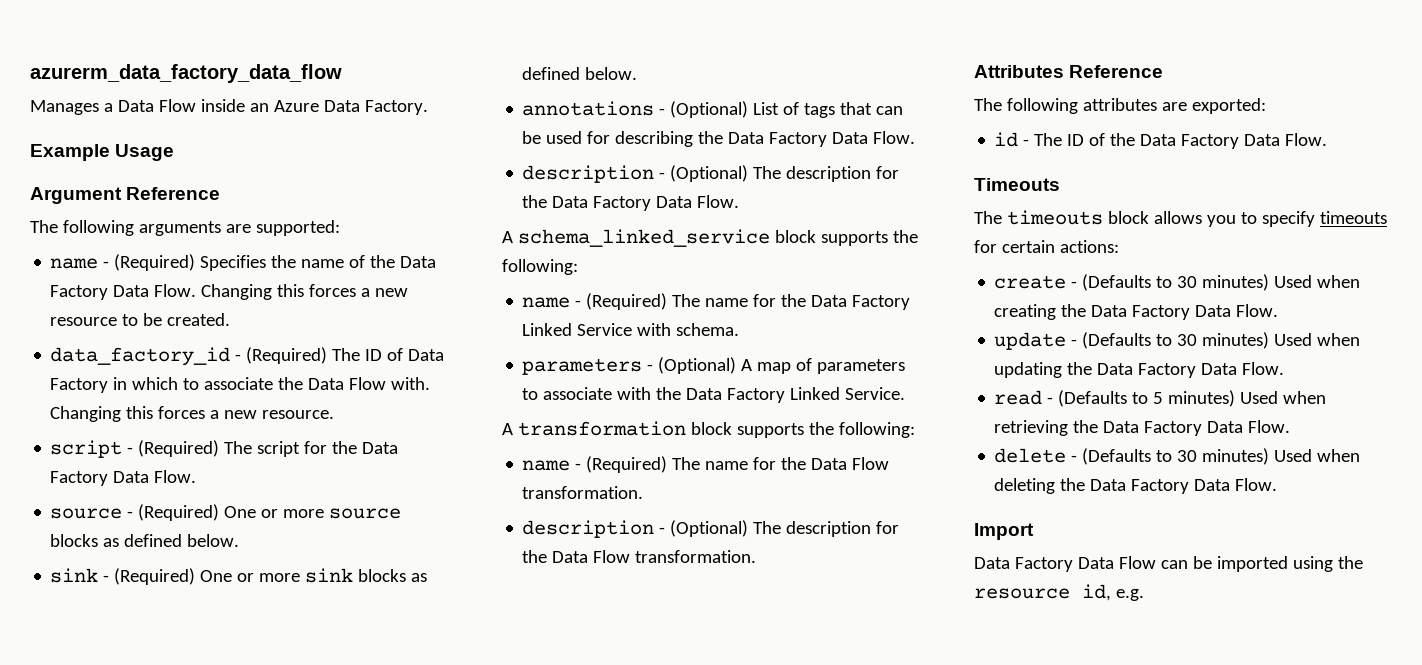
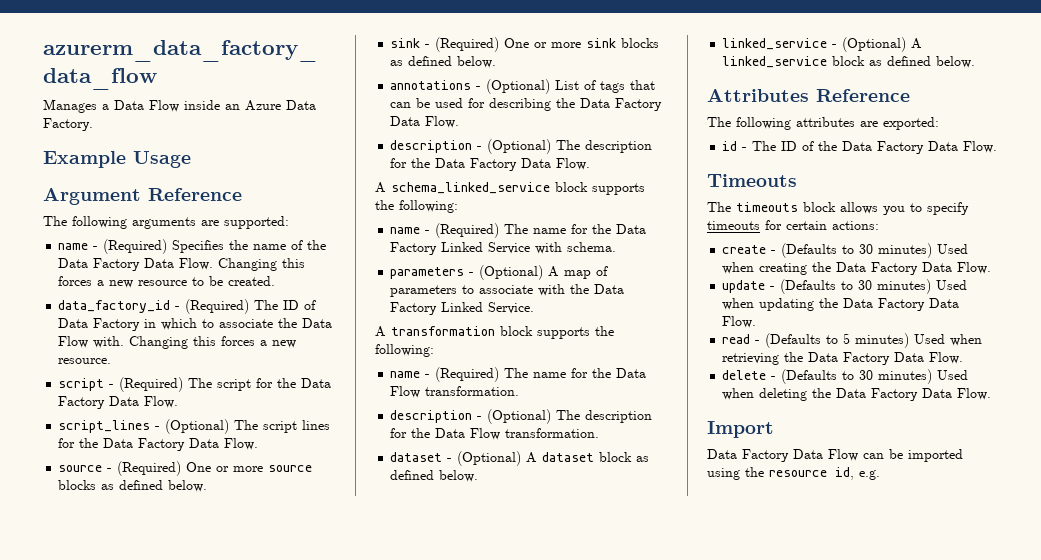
+ script_lines - (Optional) The script lines for the Data Factory Data Flow.
+ dataset - (Optional) A dataset block as defined below.
+ linked_service - (Optional) A linked_service block as defined below.

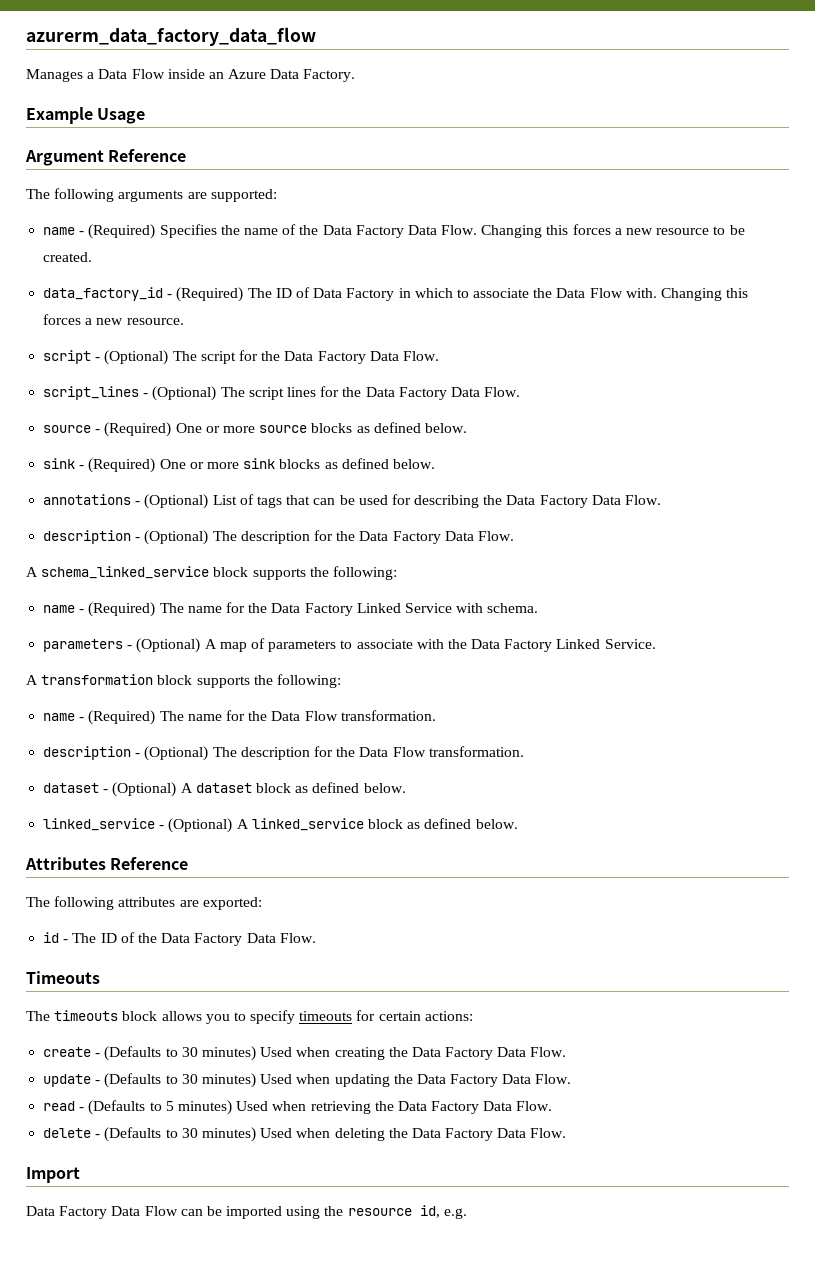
- script - (Required) The script for the Data Factory Data Flow.
+ script - (Optional) The script for the Data Factory Data Flow.

